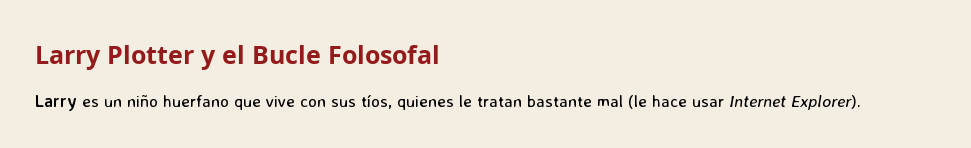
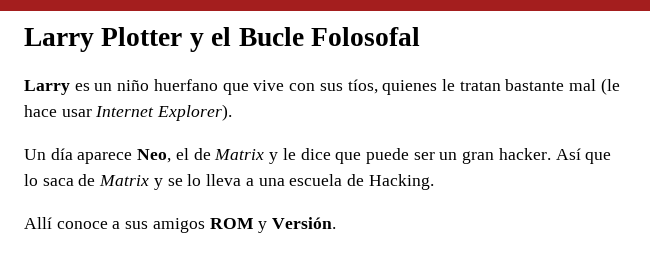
+ Un día aparece Neo, el de Matrix y le dice que puede ser un gran hacker. Así que lo saca de Matrix y se lo lleva a una escuela de Hacking.
+ Allí conoce a sus amigos ROM y Versión.

